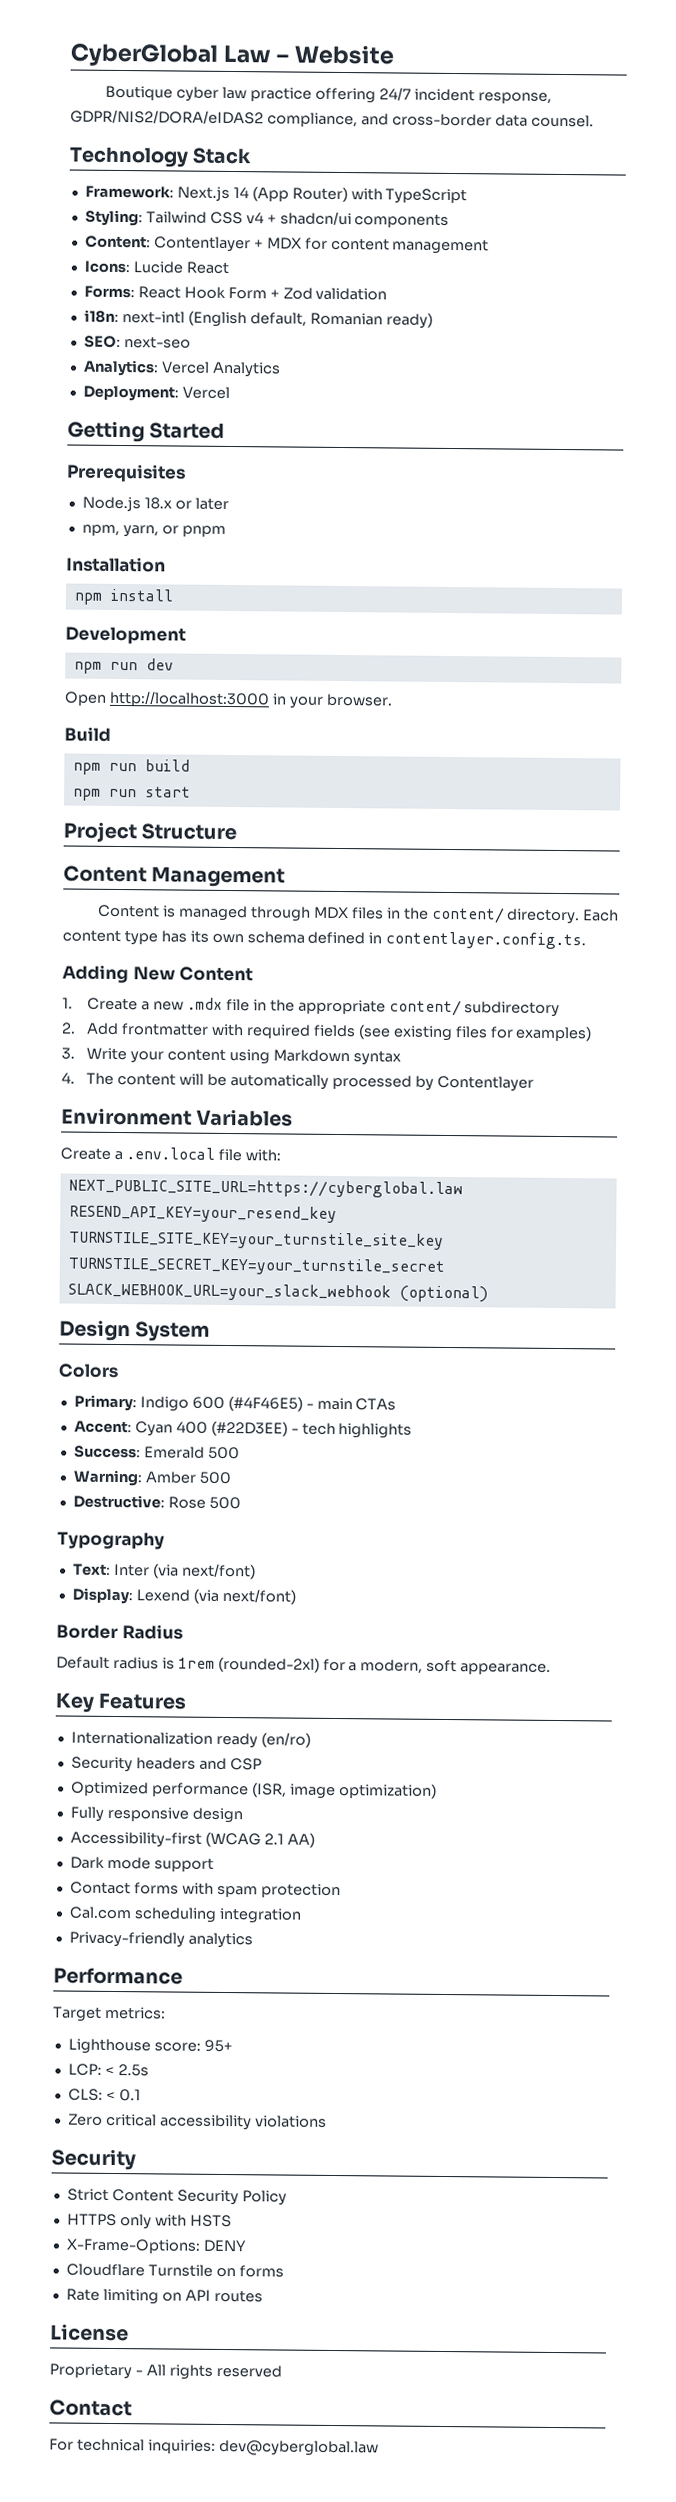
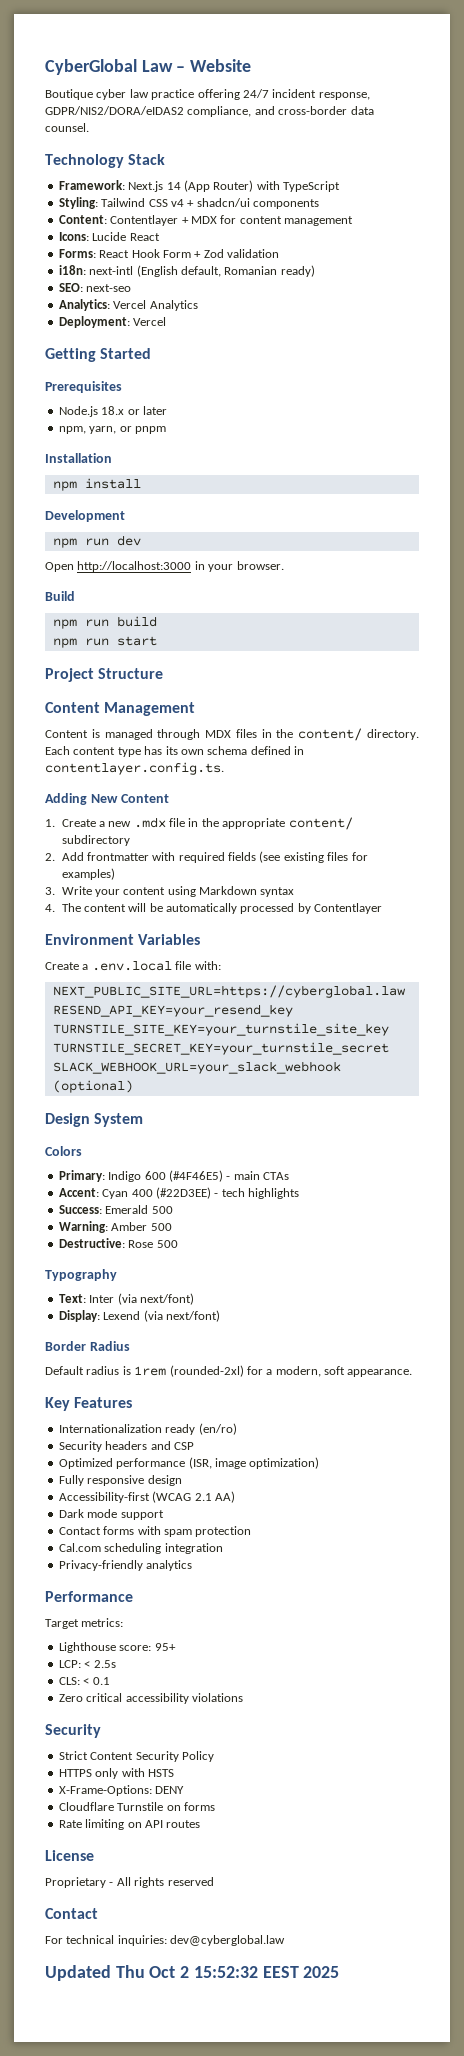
+ Updated Thu Oct 2 15:52:32 EEST 2025

